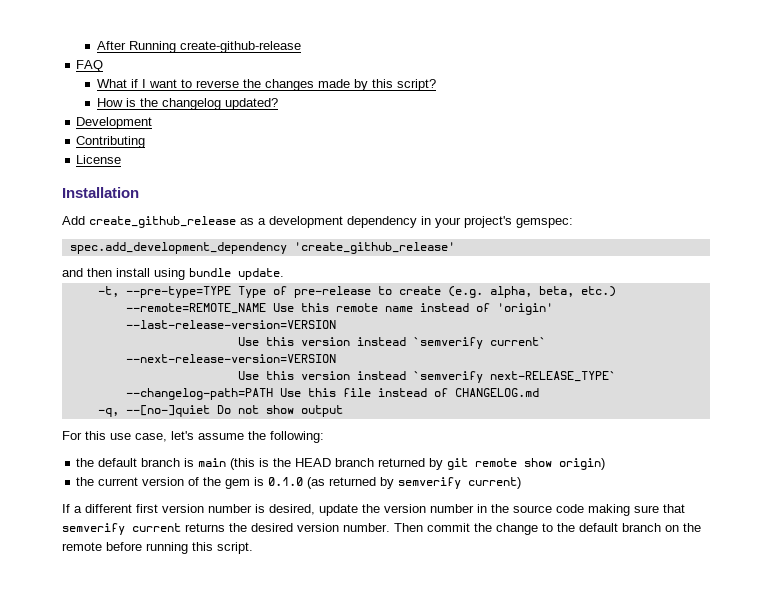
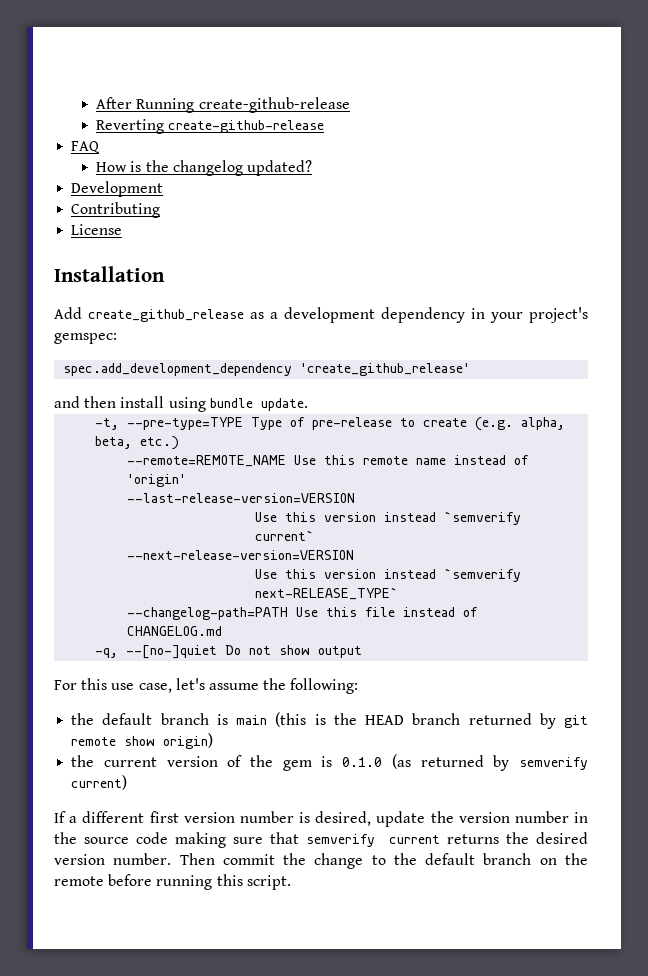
+ Reverting create-github-release
- What if I want to reverse the changes made by this script?

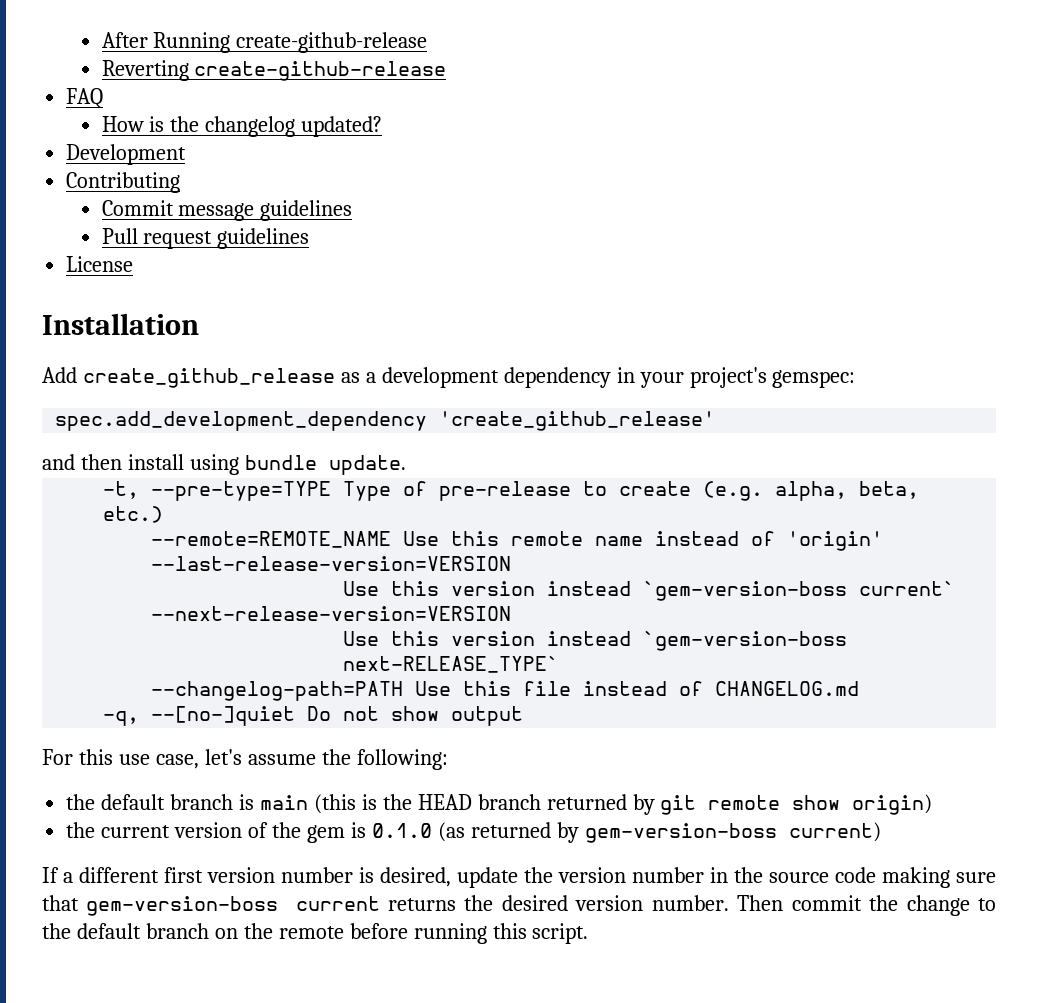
+ Commit message guidelines
+ Pull request guidelines
- Use this version instead `semverify current`
+ Use this version instead `gem-version-boss current`
- Use this version instead `semverify next-RELEASE_TYPE`
+ Use this version instead `gem-version-boss next-RELEASE_TYPE`
- the current version of the gem is 0.1.0 (as returned by semverify current)
+ the current version of the gem is 0.1.0 (as returned by gem-version-boss current)
- If a different first version number is desired, update the version number in the source code making sure that semverify current returns the desired version number.
+ If a different first version number is desired, update the version number in the source code making sure that gem-version-boss current returns the desired version number.

